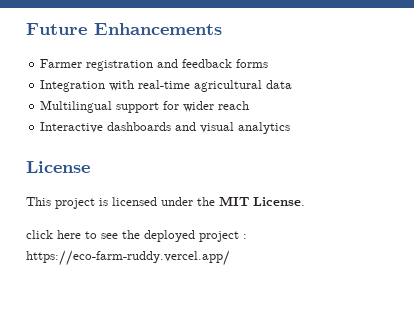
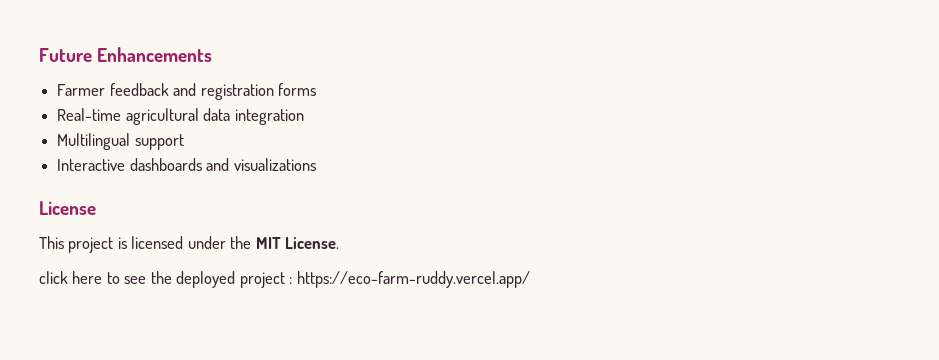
- Farmer registration and feedback forms
- Integration with real-time agricultural data
+ Farmer feedback and registration forms
+ Real-time agricultural data integration
- Multilingual support for wider reach
+ Multilingual support
- Interactive dashboards and visual analytics
+ Interactive dashboards and visualizations

